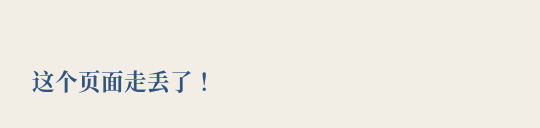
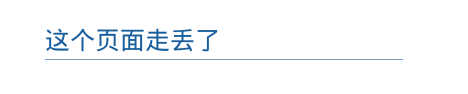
- 这个页面走丢了！
+ 这个页面走丢了

